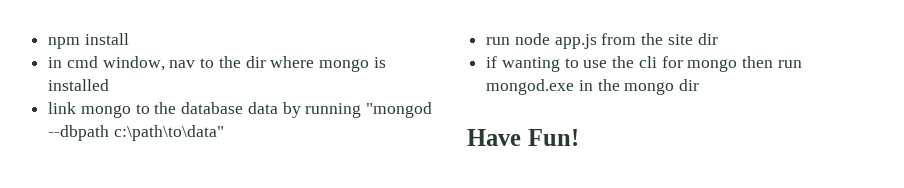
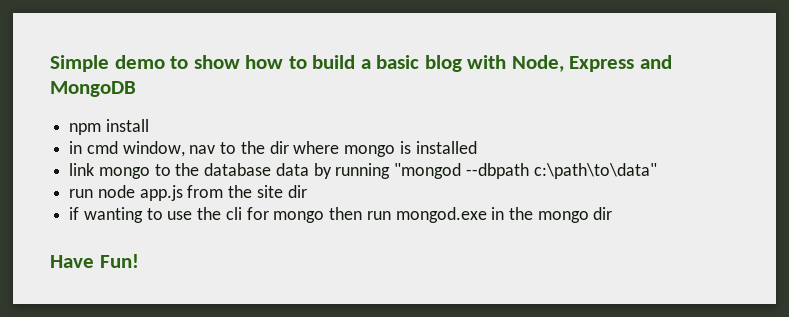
+ Simple demo to show how to build a basic blog with Node, Express and MongoDB

